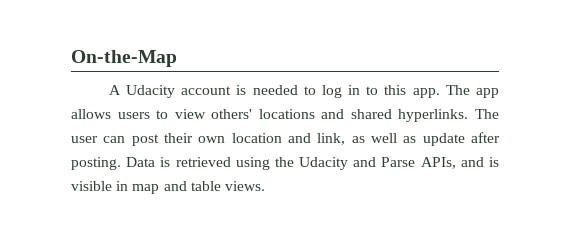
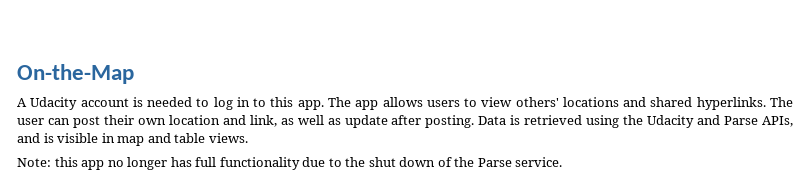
+ Note: this app no longer has full functionality due to the shut down of the Parse service.

